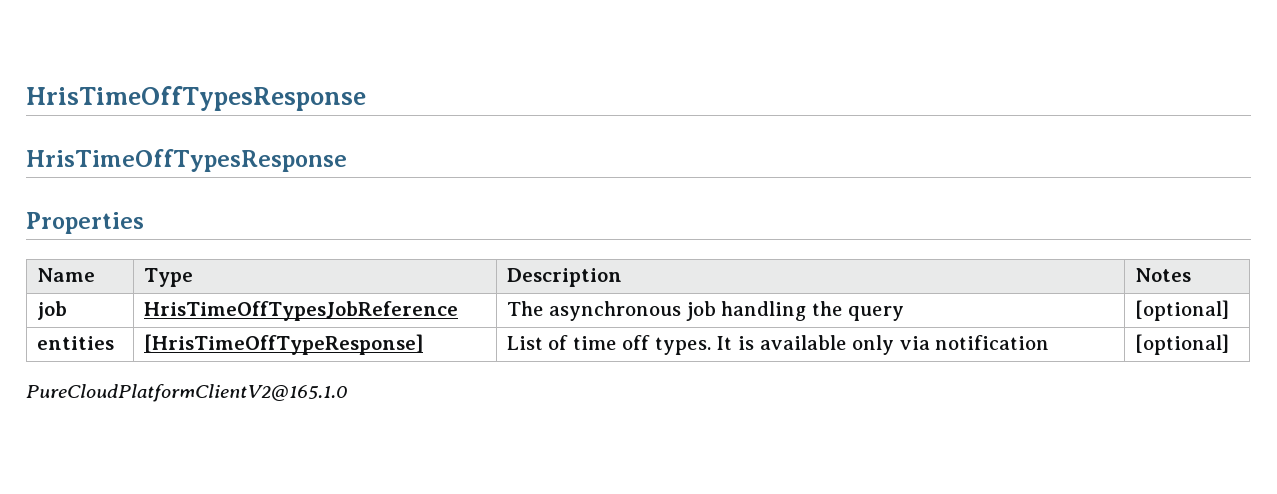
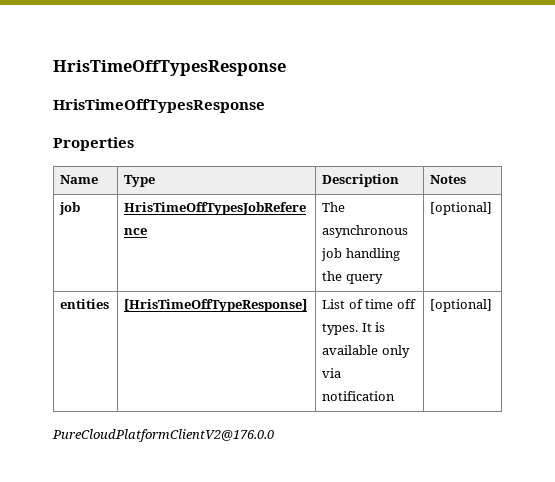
- PureCloudPlatformClientV2@165.1.0
+ PureCloudPlatformClientV2@176.0.0

